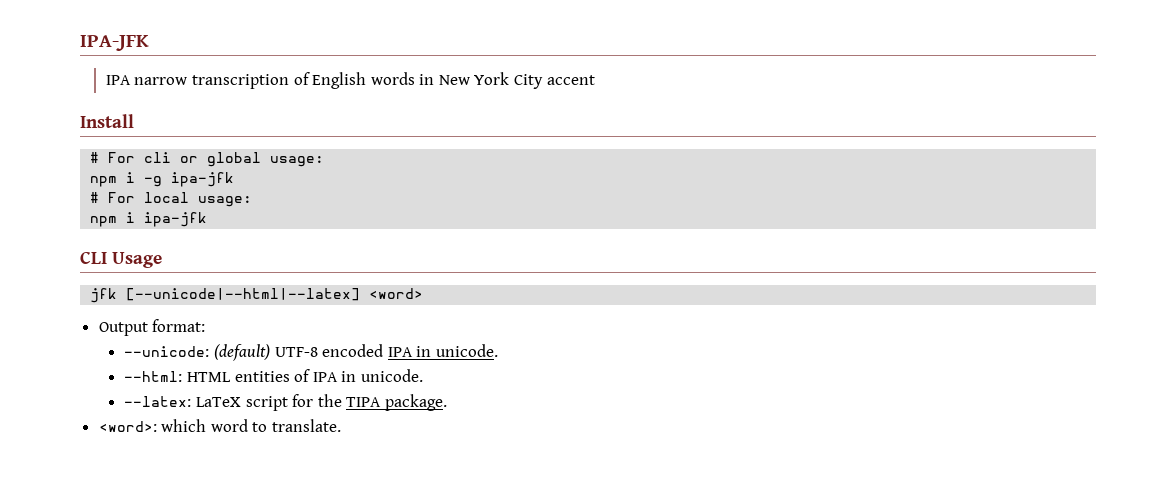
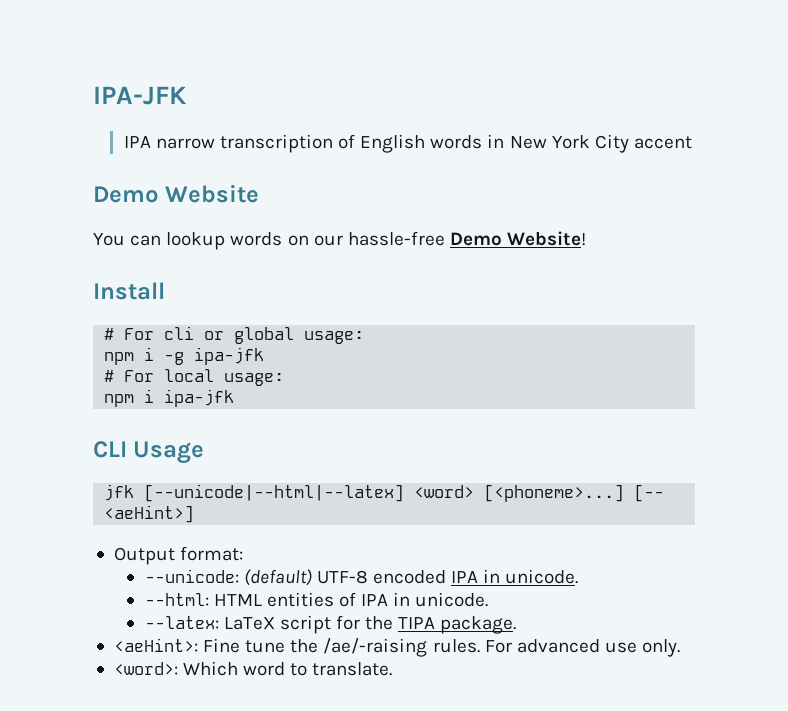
+ Demo Website
+ You can lookup words on our hassle-free Demo Website!
- jfk [--unicode|--html|--latex] <word>
+ jfk [--unicode|--html|--latex] <word> [<phoneme>...] [-- <aeHint>]
+ <aeHint>: Fine tune the /ae/-raising rules. For advanced use only.
- <word>: which word to translate.
+ <word>: Which word to translate.

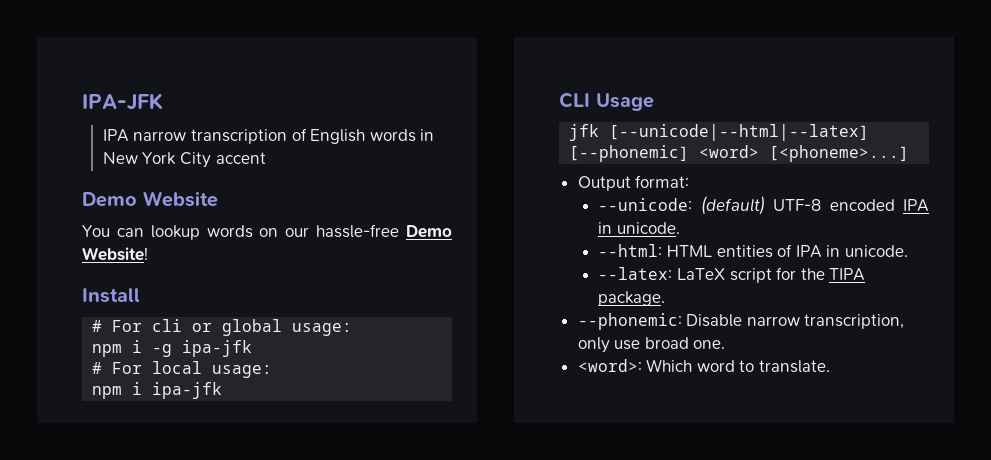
- jfk [--unicode|--html|--latex] <word> [<phoneme>...] [-- <aeHint>]
+ jfk [--unicode|--html|--latex] [--phonemic] <word> [<phoneme>...]
- <aeHint>: Fine tune the /ae/-raising rules. For advanced use only.
+ --phonemic: Disable narrow transcription, only use broad one.

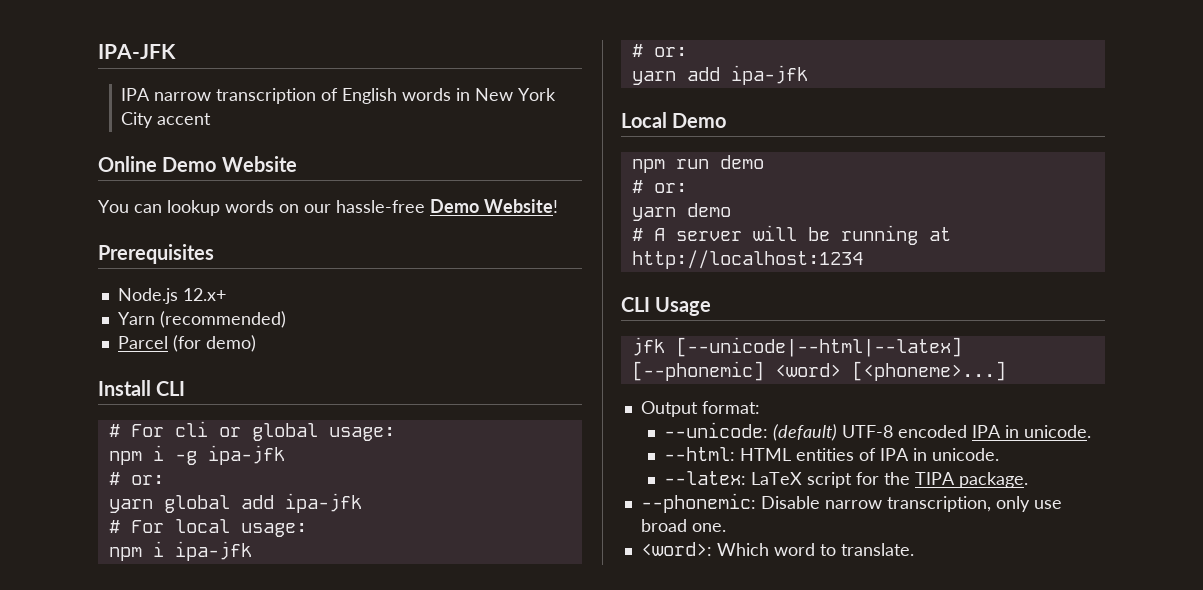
- Demo Website
+ Online Demo Website
+ Prerequisites
+ Node.js 12.x+
+ Yarn (recommended)
+ Parcel (for demo)
- Install
+ Install CLI
  npm i -g ipa-jfk
+ # or:
+ yarn global add ipa-jfk
  npm i ipa-jfk
+ # or:
+ yarn add ipa-jfk
+ Local Demo
+ npm run demo
+ # or:
+ yarn demo
+ # A server will be running at http://localhost:1234

